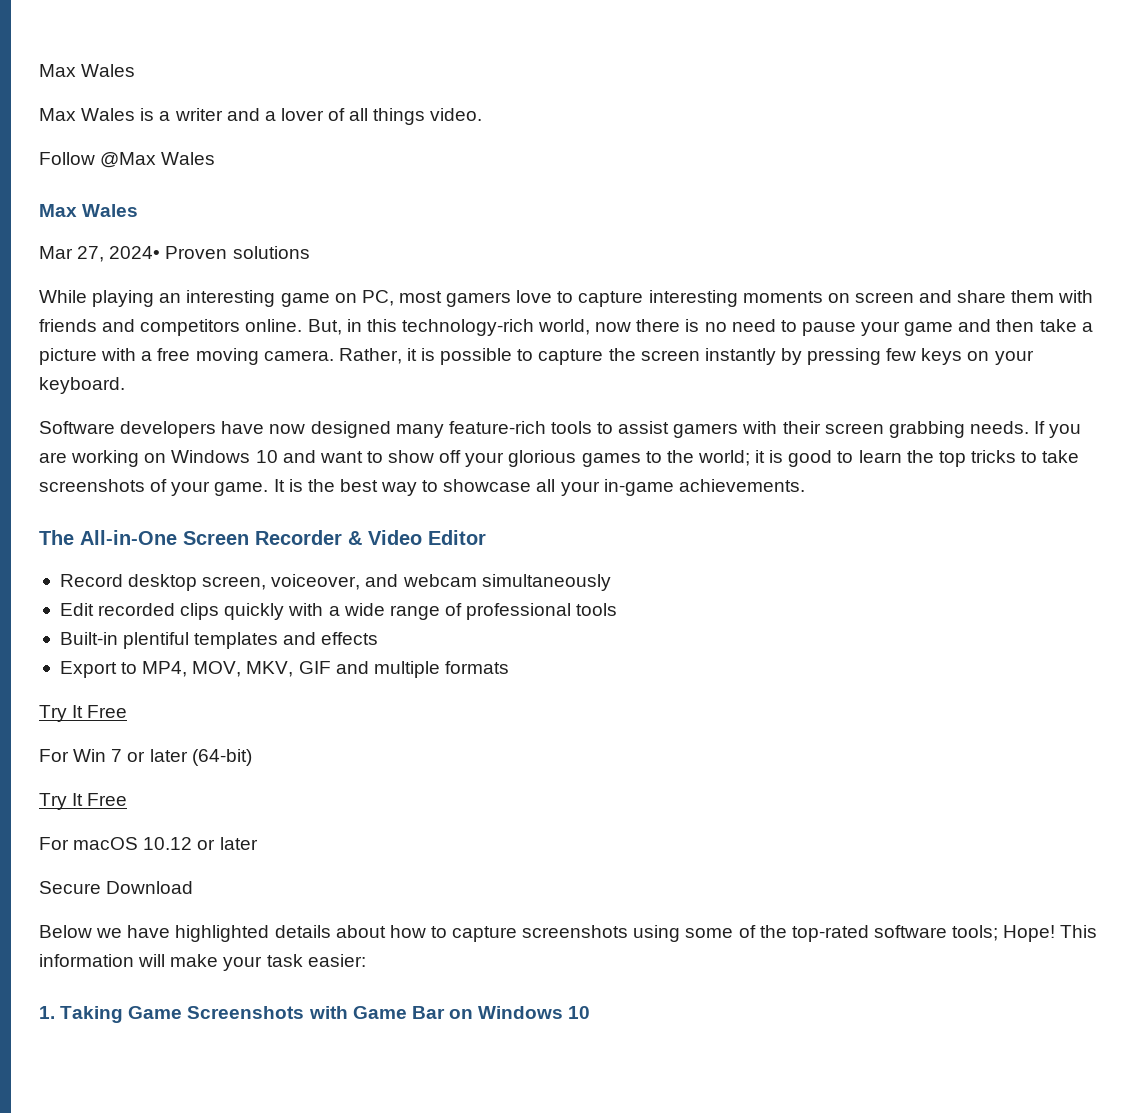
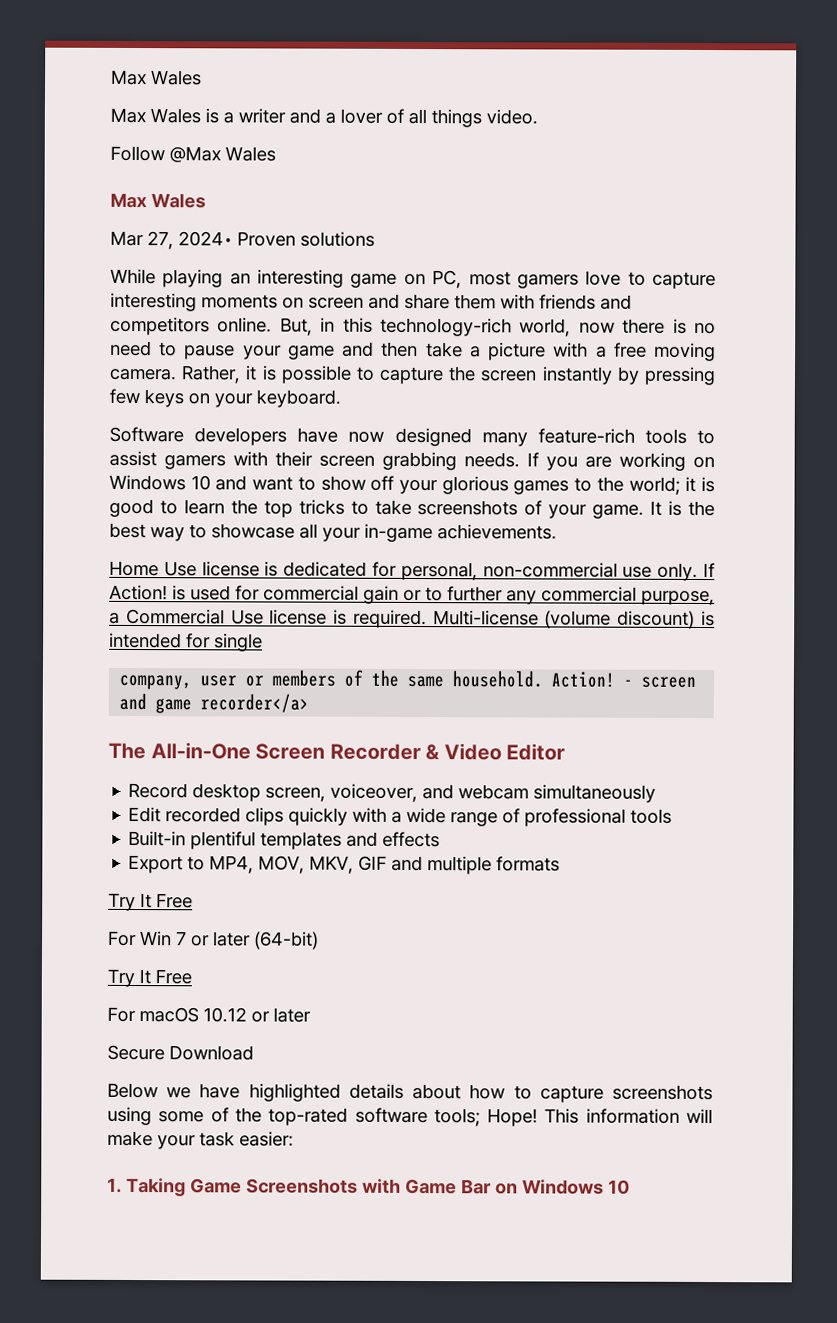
+ Home Use license is dedicated for personal, non-commercial use only. If Action! is used for commercial gain or to further any commercial purpose, a Commercial Use license is required. Multi-license (volume discount) is intended for single
+ company, user or members of the same household. Action! - screen and game recorder</a>

